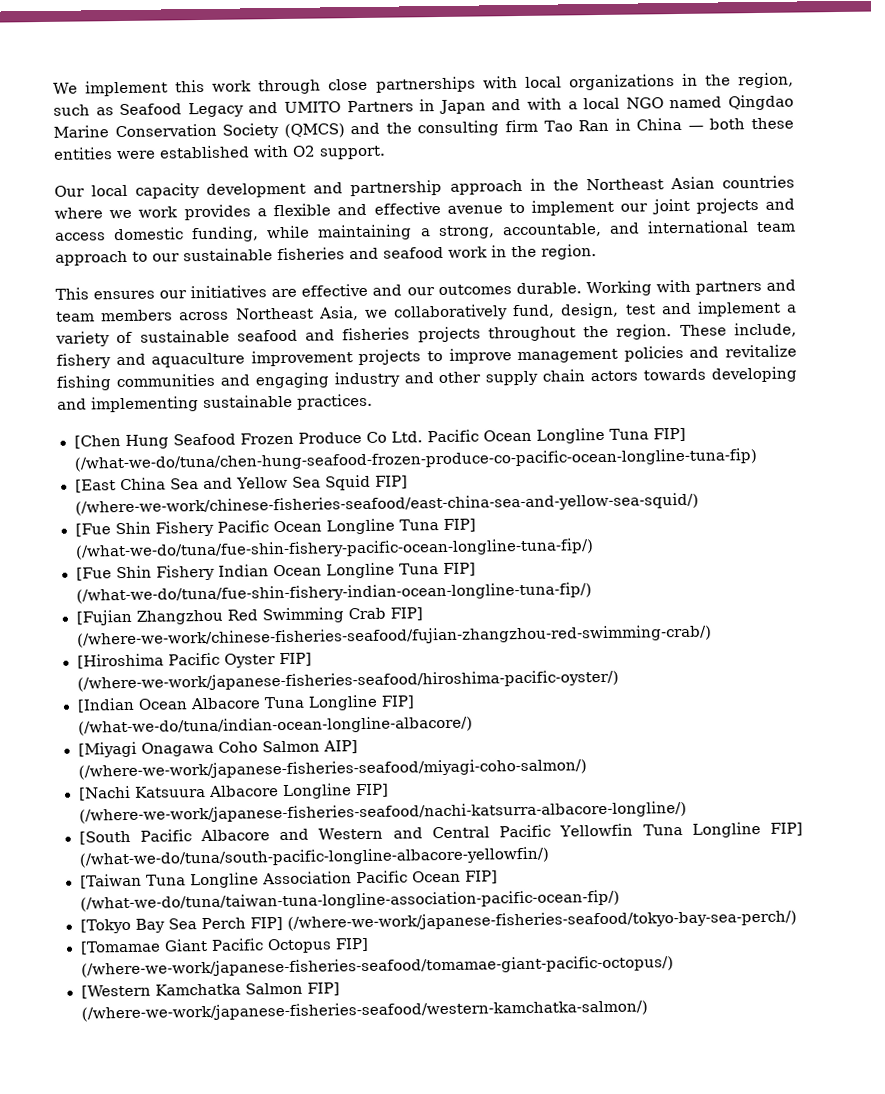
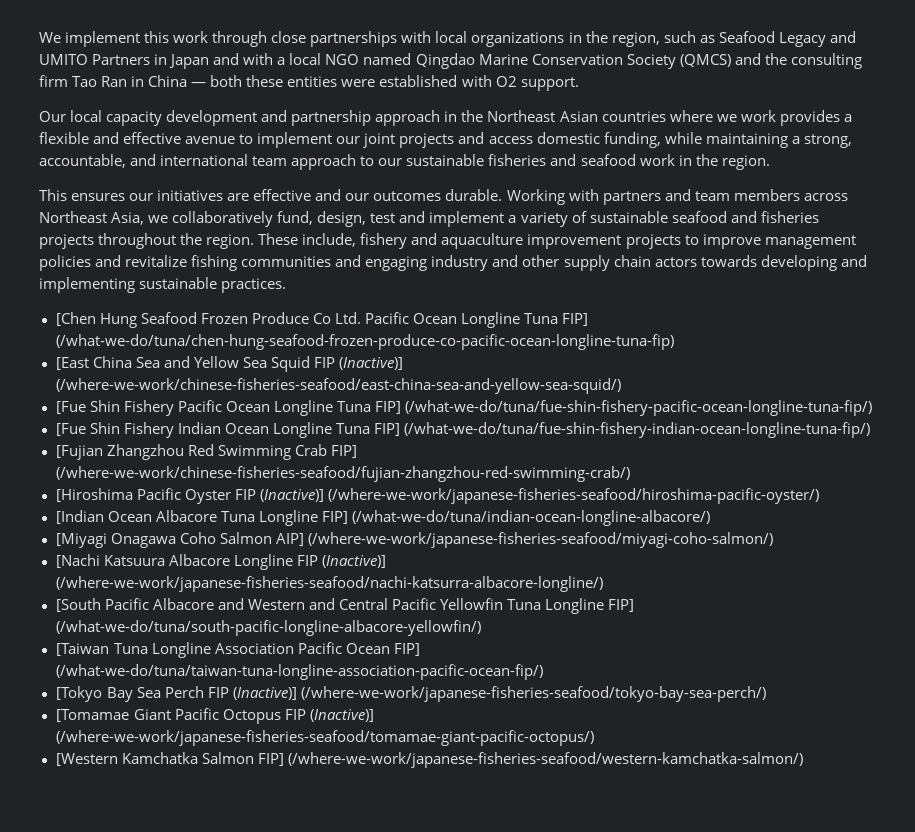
- [East China Sea and Yellow Sea Squid FIP] (/where-we-work/chinese-fisheries-seafood/east-china-sea-and-yellow-sea-squid/)
+ [East China Sea and Yellow Sea Squid FIP (Inactive)] (/where-we-work/chinese-fisheries-seafood/east-china-sea-and-yellow-sea-squid/)
- [Hiroshima Pacific Oyster FIP] (/where-we-work/japanese-fisheries-seafood/hiroshima-pacific-oyster/)
+ [Hiroshima Pacific Oyster FIP (Inactive)] (/where-we-work/japanese-fisheries-seafood/hiroshima-pacific-oyster/)
- [Nachi Katsuura Albacore Longline FIP] (/where-we-work/japanese-fisheries-seafood/nachi-katsurra-albacore-longline/)
+ [Nachi Katsuura Albacore Longline FIP (Inactive)] (/where-we-work/japanese-fisheries-seafood/nachi-katsurra-albacore-longline/)
- [Tokyo Bay Sea Perch FIP] (/where-we-work/japanese-fisheries-seafood/tokyo-bay-sea-perch/)
+ [Tokyo Bay Sea Perch FIP (Inactive)] (/where-we-work/japanese-fisheries-seafood/tokyo-bay-sea-perch/)
- [Tomamae Giant Pacific Octopus FIP] (/where-we-work/japanese-fisheries-seafood/tomamae-giant-pacific-octopus/)
+ [Tomamae Giant Pacific Octopus FIP (Inactive)] (/where-we-work/japanese-fisheries-seafood/tomamae-giant-pacific-octopus/)

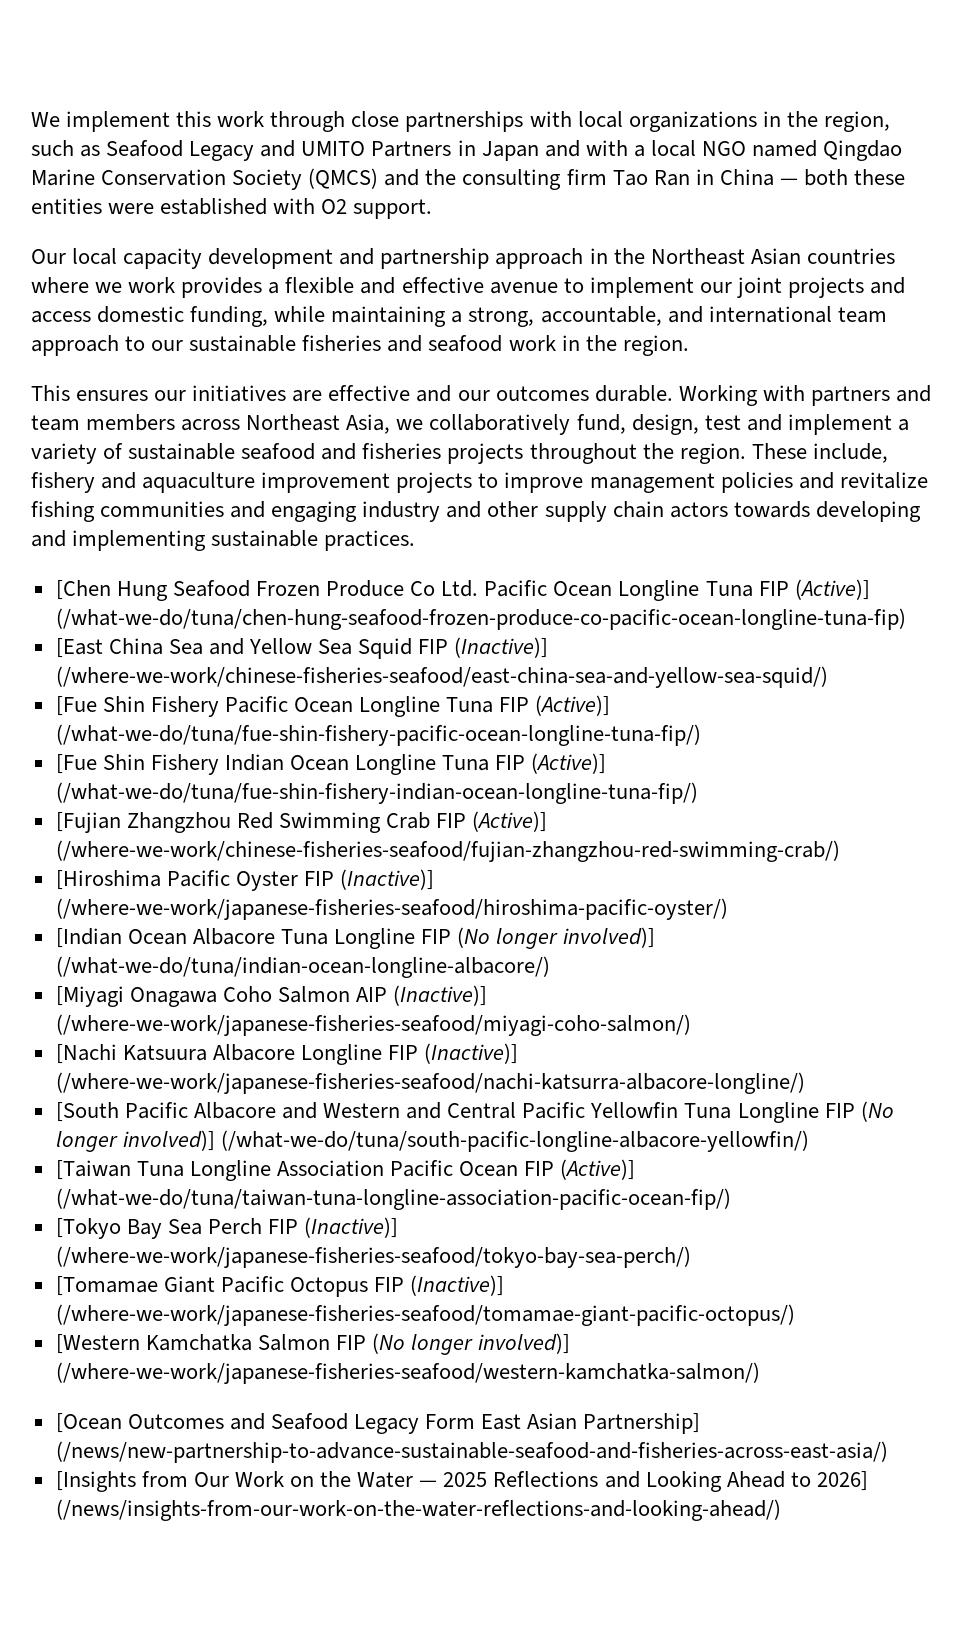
- [Chen Hung Seafood Frozen Produce Co Ltd. Pacific Ocean Longline Tuna FIP] (/what-we-do/tuna/chen-hung-seafood-frozen-produce-co-pacific-ocean-longline-tuna-fip)
+ [Chen Hung Seafood Frozen Produce Co Ltd. Pacific Ocean Longline Tuna FIP (Active)] (/what-we-do/tuna/chen-hung-seafood-frozen-produce-co-pacific-ocean-longline-tuna-fip)
- [Fue Shin Fishery Pacific Ocean Longline Tuna FIP] (/what-we-do/tuna/fue-shin-fishery-pacific-ocean-longline-tuna-fip/)
+ [Fue Shin Fishery Pacific Ocean Longline Tuna FIP (Active)] (/what-we-do/tuna/fue-shin-fishery-pacific-ocean-longline-tuna-fip/)
- [Fue Shin Fishery Indian Ocean Longline Tuna FIP] (/what-we-do/tuna/fue-shin-fishery-indian-ocean-longline-tuna-fip/)
+ [Fue Shin Fishery Indian Ocean Longline Tuna FIP (Active)] (/what-we-do/tuna/fue-shin-fishery-indian-ocean-longline-tuna-fip/)
- [Fujian Zhangzhou Red Swimming Crab FIP] (/where-we-work/chinese-fisheries-seafood/fujian-zhangzhou-red-swimming-crab/)
+ [Fujian Zhangzhou Red Swimming Crab FIP (Active)] (/where-we-work/chinese-fisheries-seafood/fujian-zhangzhou-red-swimming-crab/)
- [Indian Ocean Albacore Tuna Longline FIP] (/what-we-do/tuna/indian-ocean-longline-albacore/)
+ [Indian Ocean Albacore Tuna Longline FIP (No longer involved)] (/what-we-do/tuna/indian-ocean-longline-albacore/)
- [Miyagi Onagawa Coho Salmon AIP] (/where-we-work/japanese-fisheries-seafood/miyagi-coho-salmon/)
+ [Miyagi Onagawa Coho Salmon AIP (Inactive)] (/where-we-work/japanese-fisheries-seafood/miyagi-coho-salmon/)
- [South Pacific Albacore and Western and Central Pacific Yellowfin Tuna Longline FIP] (/what-we-do/tuna/south-pacific-longline-albacore-yellowfin/)
+ [South Pacific Albacore and Western and Central Pacific Yellowfin Tuna Longline FIP (No longer involved)] (/what-we-do/tuna/south-pacific-longline-albacore-yellowfin/)
- [Taiwan Tuna Longline Association Pacific Ocean FIP] (/what-we-do/tuna/taiwan-tuna-longline-association-pacific-ocean-fip/)
+ [Taiwan Tuna Longline Association Pacific Ocean FIP (Active)] (/what-we-do/tuna/taiwan-tuna-longline-association-pacific-ocean-fip/)
- [Western Kamchatka Salmon FIP] (/where-we-work/japanese-fisheries-seafood/western-kamchatka-salmon/)
+ [Western Kamchatka Salmon FIP (No longer involved)] (/where-we-work/japanese-fisheries-seafood/western-kamchatka-salmon/)
+ [Ocean Outcomes and Seafood Legacy Form East Asian Partnership] (/news/new-partnership-to-advance-sustainable-seafood-and-fisheries-across-east-asia/)
+ [Insights from Our Work on the Water — 2025 Reflections and Looking Ahead to 2026] (/news/insights-from-our-work-on-the-water-reflections-and-looking-ahead/)

